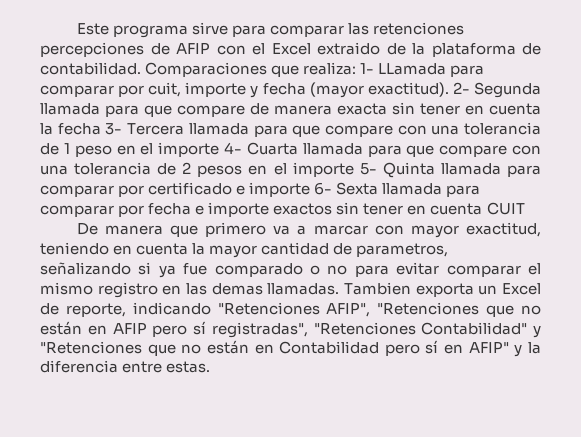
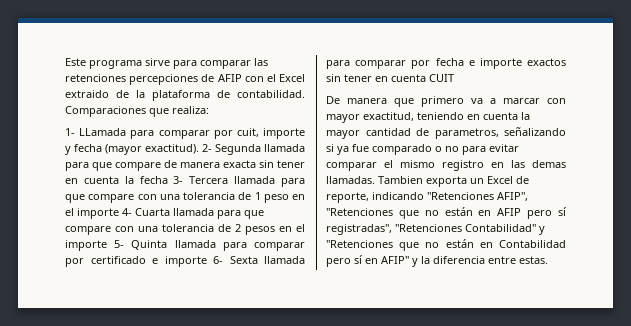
- Comparaciones que realiza: 1- LLamada para comparar por cuit, importe y fecha (mayor exactitud).
+ Comparaciones que realiza:
+ 1- LLamada para comparar por cuit, importe y fecha (mayor exactitud).

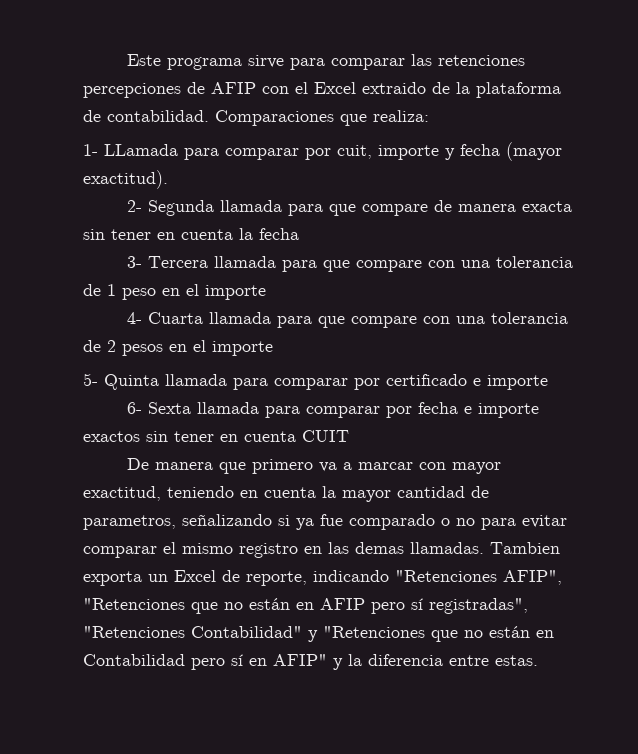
- 1- LLamada para comparar por cuit, importe y fecha (mayor exactitud). 2- Segunda llamada para que compare de manera exacta sin tener en cuenta la fecha 3- Tercera llamada para que compare con una tolerancia de 1 peso en el importe 4- Cuarta llamada para que compare con una tolerancia de 2 pesos en el importe 5- Quinta llamada para comparar por certificado e importe 6- Sexta llamada para comparar por fecha e importe exactos sin tener en cuenta CUIT
+ 1- LLamada para comparar por cuit, importe y fecha (mayor exactitud).
+ 2- Segunda llamada para que compare de manera exacta sin tener en cuenta la fecha
+ 3- Tercera llamada para que compare con una tolerancia de 1 peso en el importe
+ 4- Cuarta llamada para que compare con una tolerancia de 2 pesos en el importe
+ 5- Quinta llamada para comparar por certificado e importe
+ 6- Sexta llamada para comparar por fecha e importe exactos sin tener en cuenta CUIT

